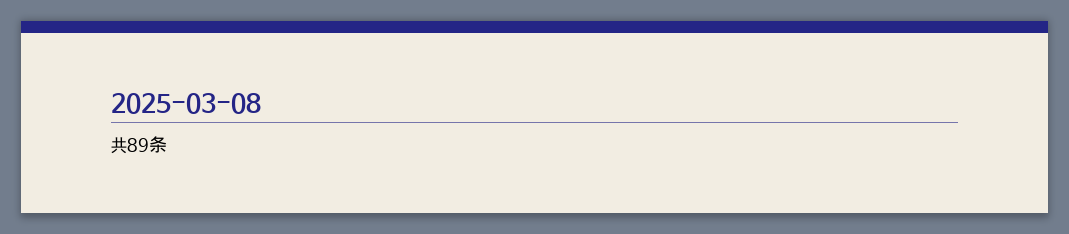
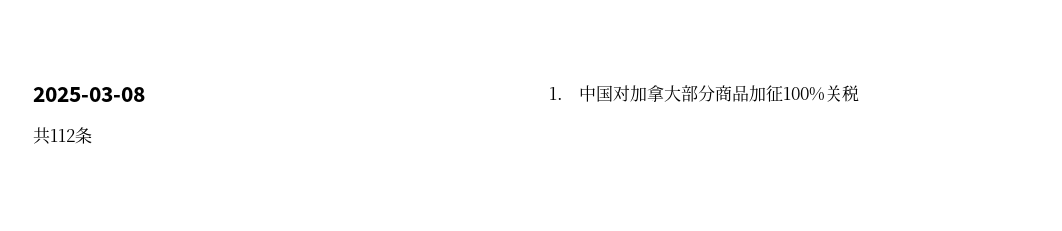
- 共89条
+ 共112条
+ 1.中国对加拿大部分商品加征100%关税

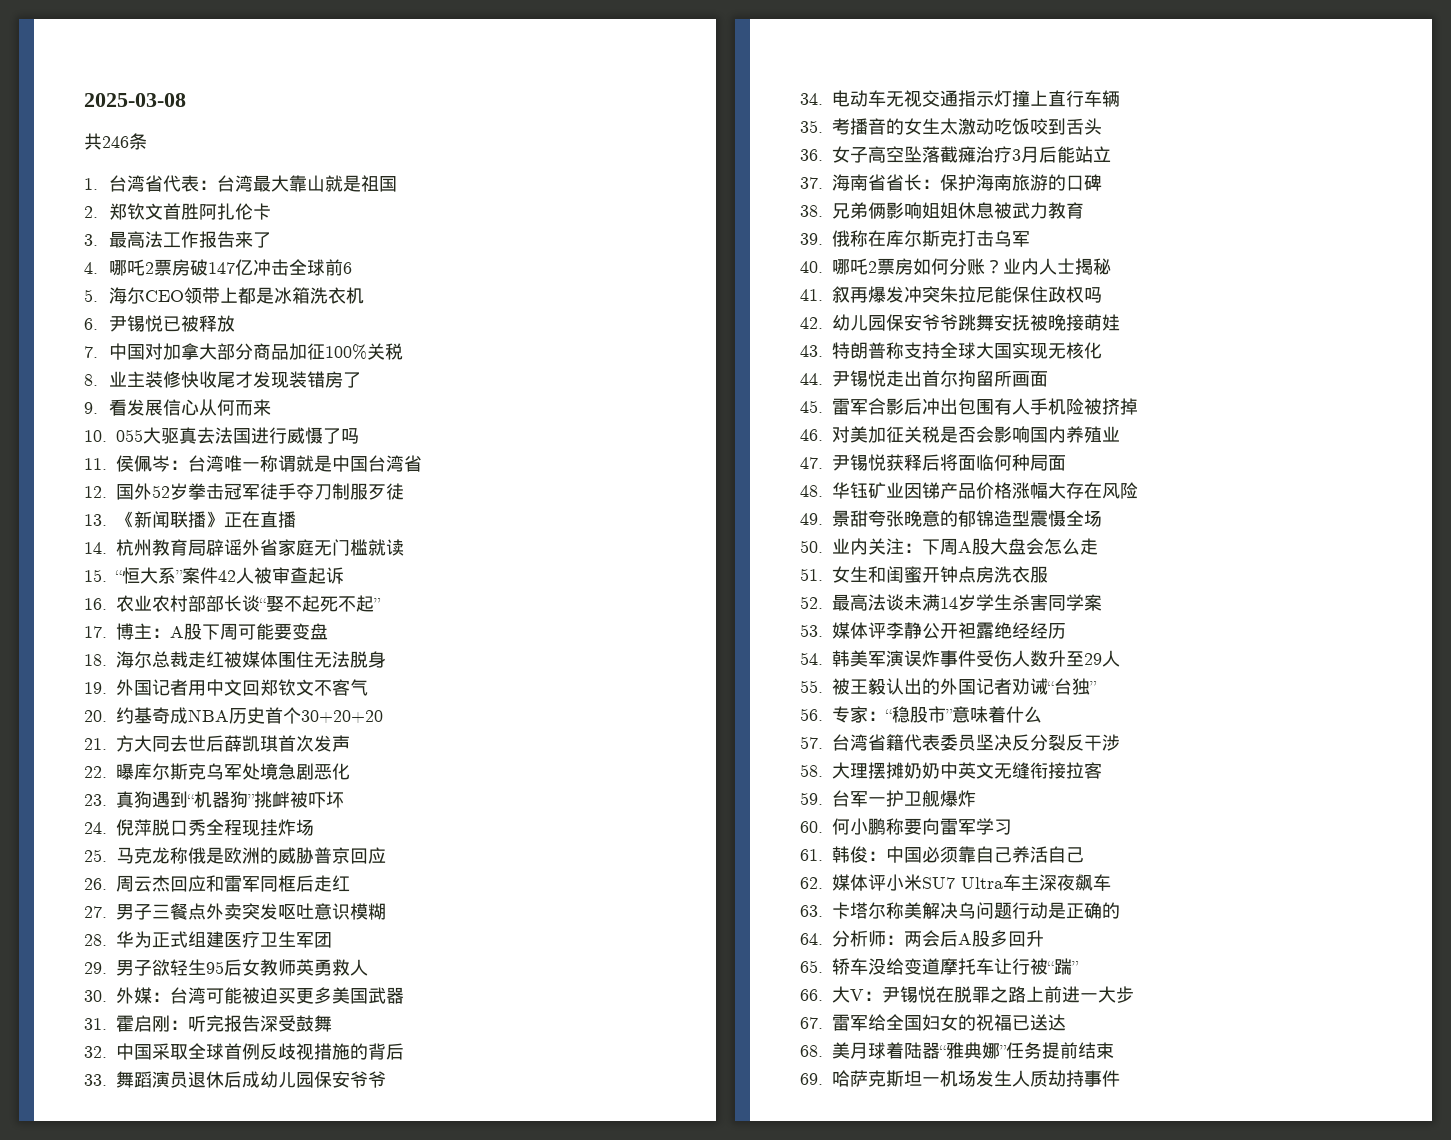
- 共112条
+ 共246条
- 1.中国对加拿大部分商品加征100%关税
+ 1.台湾省代表：台湾最大靠山就是祖国
+ 2.郑钦文首胜阿扎伦卡
+ 3.最高法工作报告来了
+ 4.哪吒2票房破147亿冲击全球前6
+ 5.海尔CEO领带上都是冰箱洗衣机
+ 6.尹锡悦已被释放
+ 7.中国对加拿大部分商品加征100%关税
+ 8.业主装修快收尾才发现装错房了
+ 9.看发展信心从何而来
+ 10. 055大驱真去法国进行威慑了吗
+ 11.侯佩岑：台湾唯一称谓就是中国台湾省
+ 12.国外52岁拳击冠军徒手夺刀制服歹徒
+ 13.《新闻联播》正在直播
+ 14.杭州教育局辟谣外省家庭无门槛就读
+ 15. “恒大系”案件42人被审查起诉
+ 16.农业农村部部长谈“娶不起死不起”
+ 17.博主：A股下周可能要变盘
+ 18.海尔总裁走红被媒体围住无法脱身
+ 19.外国记者用中文回郑钦文不客气
+ 20.约基奇成NBA历史首个30+20+20
+ 21.方大同去世后薛凯琪首次发声
+ 22.曝库尔斯克乌军处境急剧恶化
+ 23.真狗遇到“机器狗”挑衅被吓坏
+ 24.倪萍脱口秀全程现挂炸场
+ 25.马克龙称俄是欧洲的威胁普京回应
+ 26.周云杰回应和雷军同框后走红
+ 27.男子三餐点外卖突发呕吐意识模糊
+ 28.华为正式组建医疗卫生军团
+ 29.男子欲轻生95后女教师英勇救人
+ 30.外媒：台湾可能被迫买更多美国武器
+ 31.霍启刚：听完报告深受鼓舞
+ 32.中国采取全球首例反歧视措施的背后
+ 33.舞蹈演员退休后成幼儿园保安爷爷
+ 34.电动车无视交通指示灯撞上直行车辆
+ 35.考播音的女生太激动吃饭咬到舌头
+ 36.女子高空坠落截瘫治疗3月后能站立
+ 37.海南省省长：保护海南旅游的口碑
+ 38.兄弟俩影响姐姐休息被武力教育
+ 39.俄称在库尔斯克打击乌军
+ 40.哪吒2票房如何分账？业内人士揭秘
+ 41.叙再爆发冲突朱拉尼能保住政权吗
+ 42.幼儿园保安爷爷跳舞安抚被晚接萌娃
+ 43.特朗普称支持全球大国实现无核化
+ 44.尹锡悦走出首尔拘留所画面
+ 45.雷军合影后冲出包围有人手机险被挤掉
+ 46.对美加征关税是否会影响国内养殖业
+ 47.尹锡悦获释后将面临何种局面
+ 48.华钰矿业因锑产品价格涨幅大存在风险
+ 49.景甜夸张晚意的郁锦造型震慑全场
+ 50.业内关注：下周A股大盘会怎么走
+ 51.女生和闺蜜开钟点房洗衣服
+ 52.最高法谈未满14岁学生杀害同学案
+ 53.媒体评李静公开袒露绝经经历
+ 54.韩美军演误炸事件受伤人数升至29人
+ 55.被王毅认出的外国记者劝诫“台独”
+ 56.专家：“稳股市”意味着什么
+ 57.台湾省籍代表委员坚决反分裂反干涉
+ 58.大理摆摊奶奶中英文无缝衔接拉客
+ 59.台军一护卫舰爆炸
+ 60.何小鹏称要向雷军学习
+ 61.韩俊：中国必须靠自己养活自己
+ 62.媒体评小米SU7 Ultra车主深夜飙车
+ 63.卡塔尔称美解决乌问题行动是正确的
+ 64.分析师：两会后A股多回升
+ 65.轿车没给变道摩托车让行被“踹”
+ 66.大V：尹锡悦在脱罪之路上前进一大步
+ 67.雷军给全国妇女的祝福已送达
+ 68.美月球着陆器“雅典娜”任务提前结束
+ 69.哈萨克斯坦一机场发生人质劫持事件

